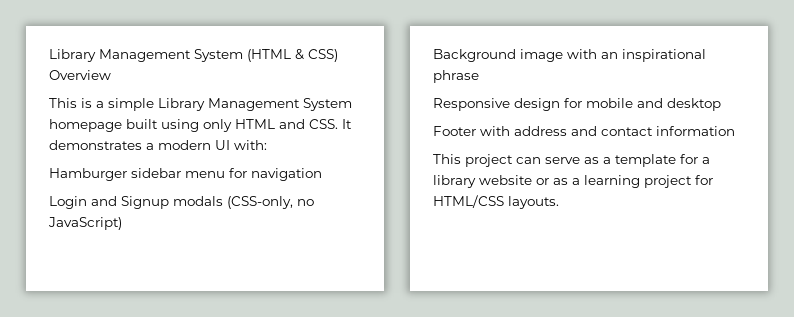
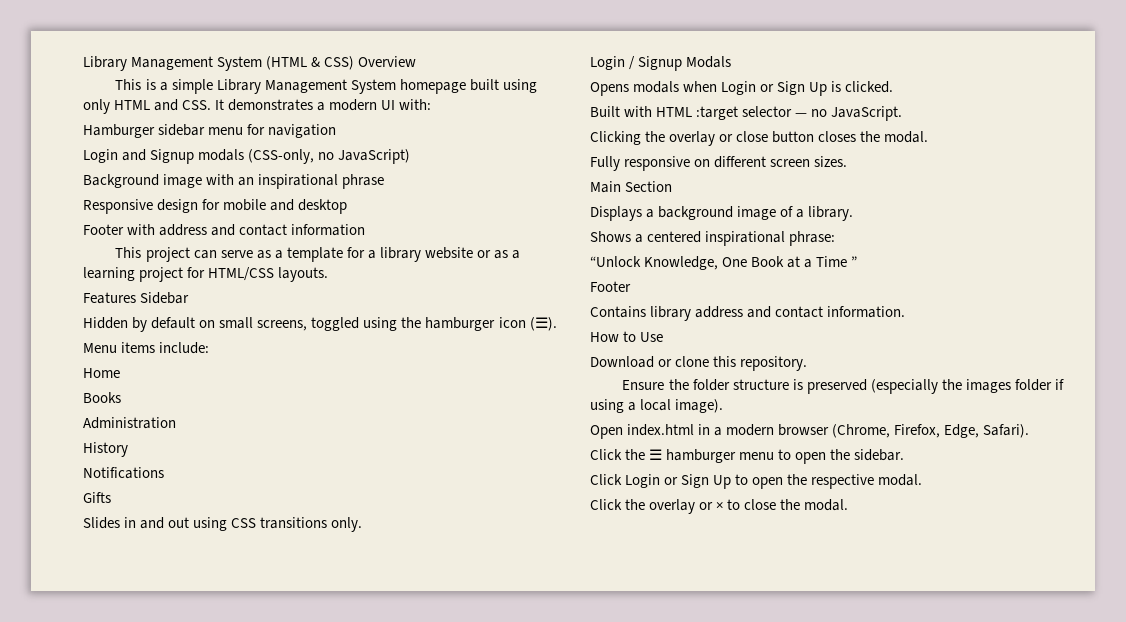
+ Features Sidebar
+ Hidden by default on small screens, toggled using the hamburger icon (☰).
+ Menu items include:
+ Home
+ Books
+ Administration
+ History
+ Notifications
+ Gifts
+ Slides in and out using CSS transitions only.
+ Login / Signup Modals
+ Opens modals when Login or Sign Up is clicked.
+ Built with HTML :target selector — no JavaScript.
+ Clicking the overlay or close button closes the modal.
+ Fully responsive on different screen sizes.
+ Main Section
+ Displays a background image of a library.
+ Shows a centered inspirational phrase:
+ “Unlock Knowledge, One Book at a Time ”
+ Footer
+ Contains library address and contact information.
+ How to Use
+ Download or clone this repository.
+ Ensure the folder structure is preserved (especially the images folder if using a local image).
+ Open index.html in a modern browser (Chrome, Firefox, Edge, Safari).
+ Click the ☰ hamburger menu to open the sidebar.
+ Click Login or Sign Up to open the respective modal.
+ Click the overlay or × to close the modal.

